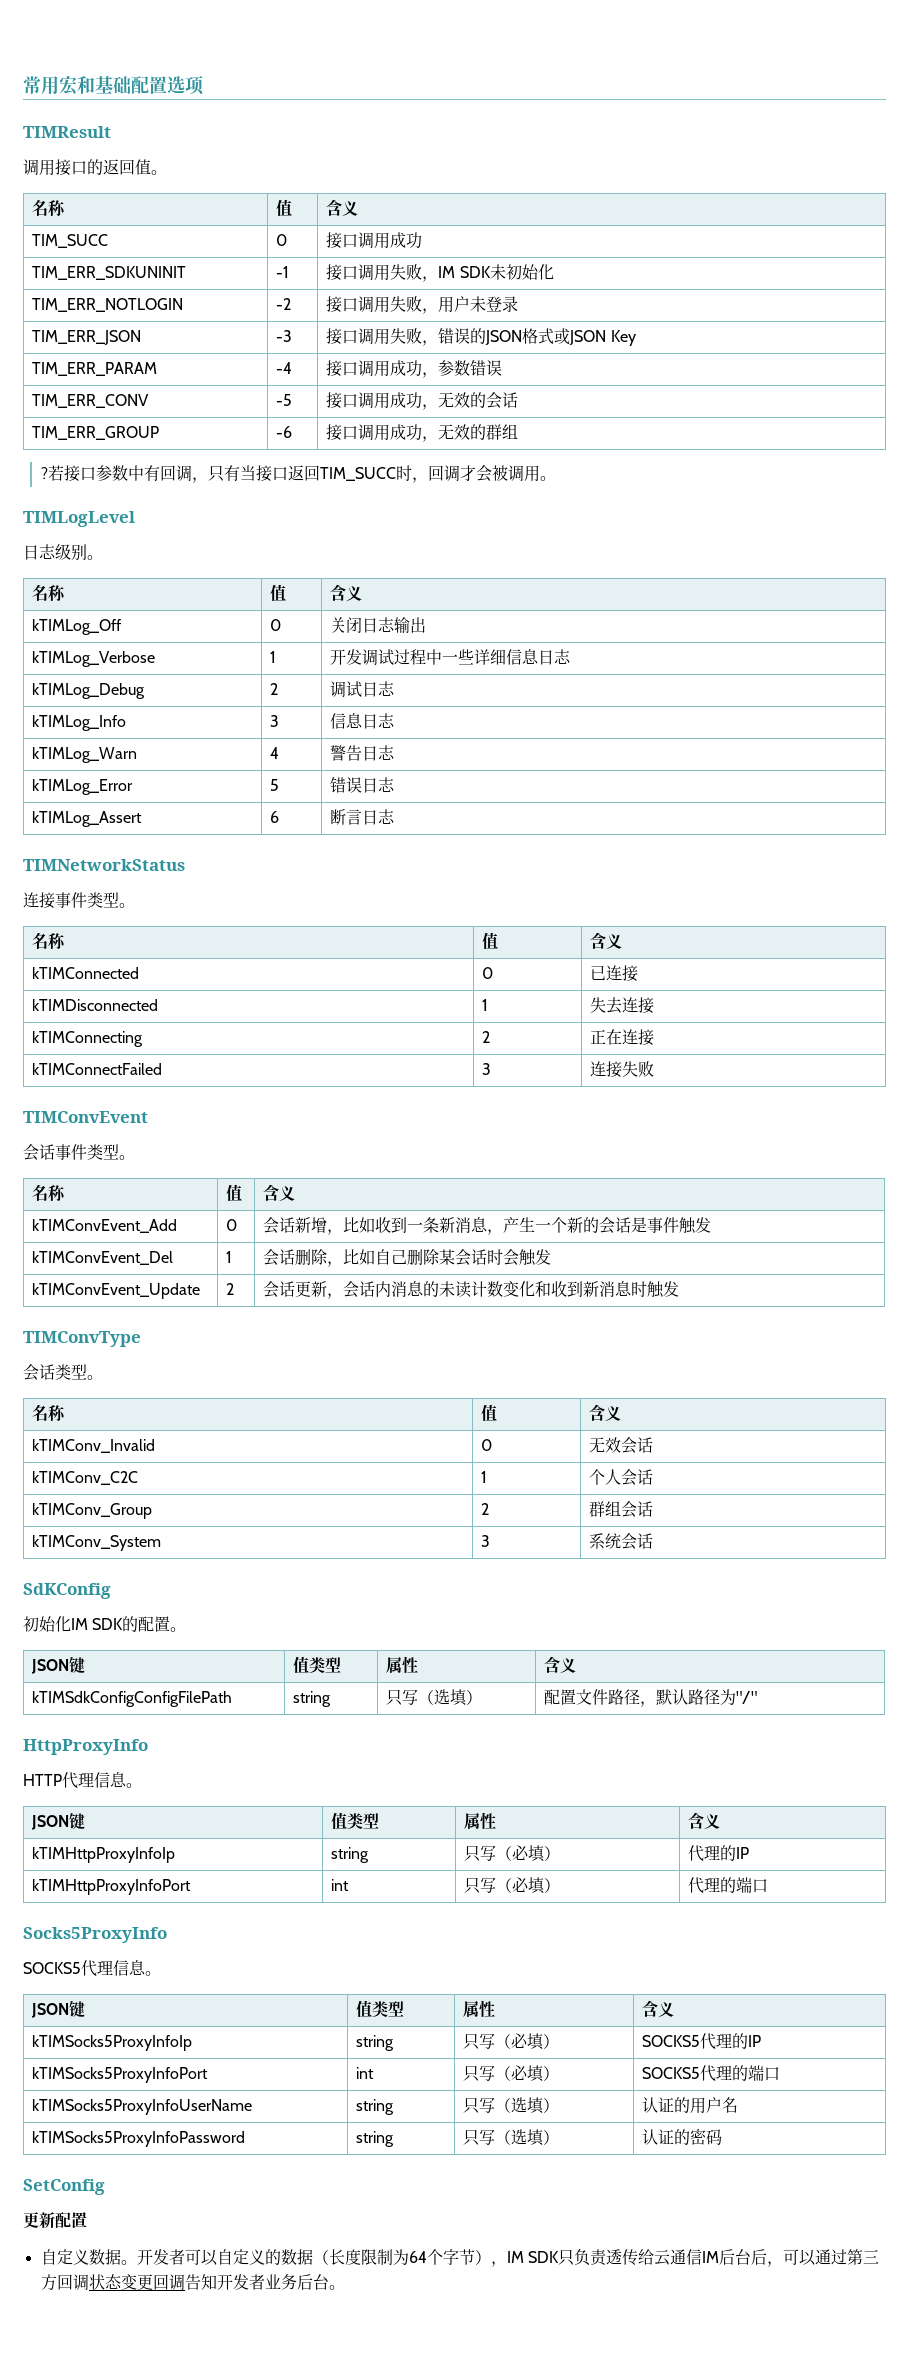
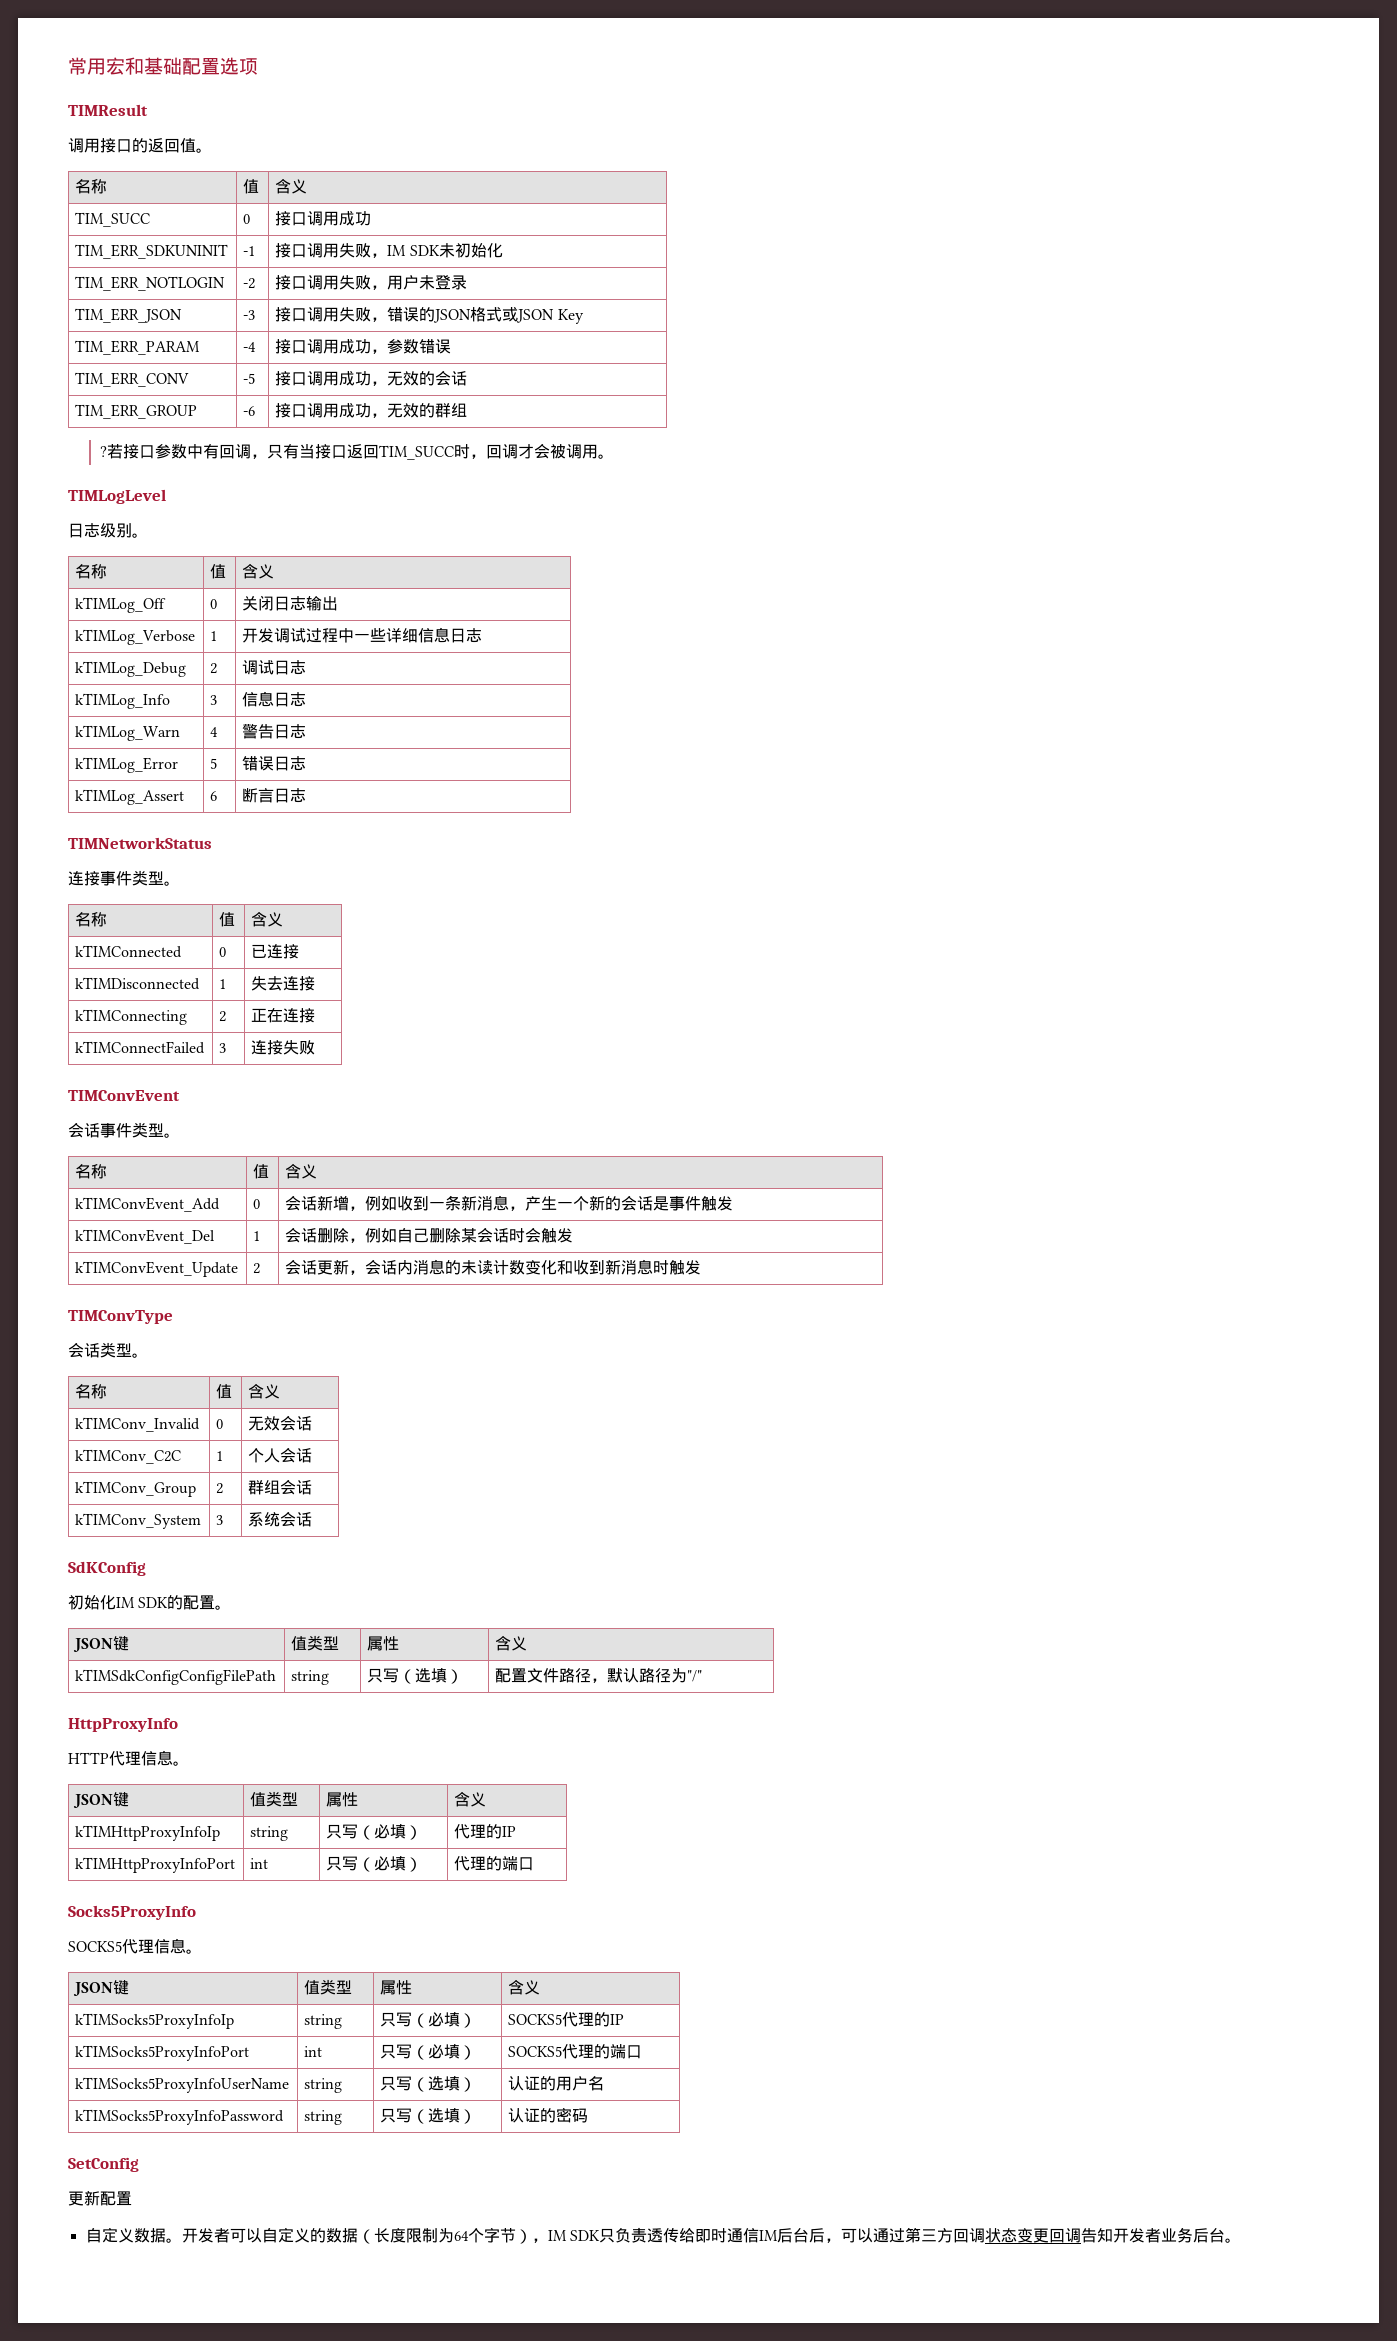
- kTIMConvEvent_Add | 0 | 会话新增，比如收到一条新消息，产生一个新的会话是事件触发
+ kTIMConvEvent_Add | 0 | 会话新增，例如收到一条新消息，产生一个新的会话是事件触发
- kTIMConvEvent_Del | 1 | 会话删除，比如自己删除某会话时会触发
+ kTIMConvEvent_Del | 1 | 会话删除，例如自己删除某会话时会触发
- 开发者可以自定义的数据（长度限制为64个字节），IM SDK只负责透传给云通信IM后台后，可以通过第三方回调状态变更回调告知开发者业务后台。
+ 开发者可以自定义的数据（长度限制为64个字节），IM SDK只负责透传给即时通信IM后台后，可以通过第三方回调状态变更回调告知开发者业务后台。

